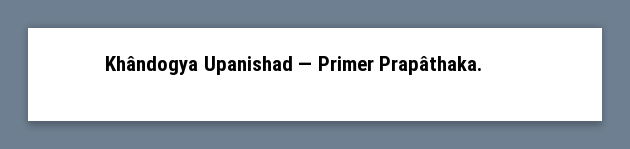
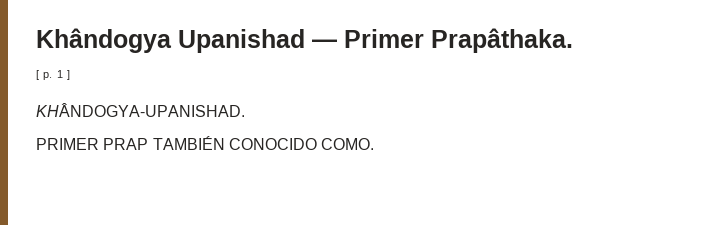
+ [ p. 1 ]
+ KHÂNDOGYA-UPANISHAD.
+ PRIMER PRAP TAMBIÉN CONOCIDO COMO.

